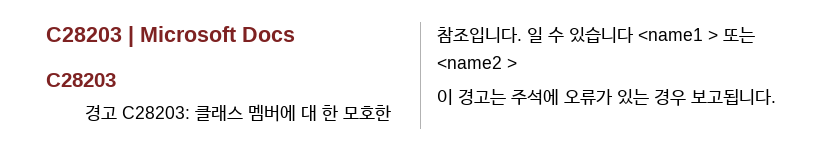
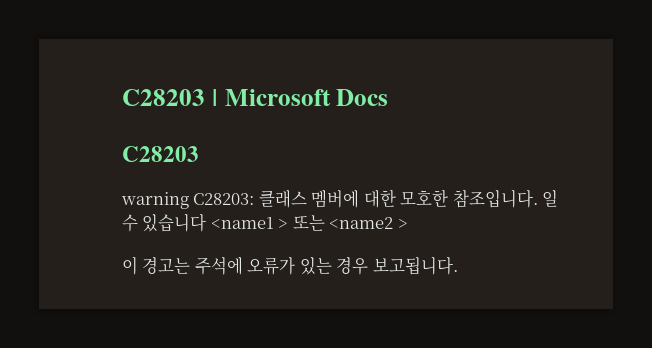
- 경고 C28203: 클래스 멤버에 대 한 모호한 참조입니다.
+ warning C28203: 클래스 멤버에 대한 모호한 참조입니다.

